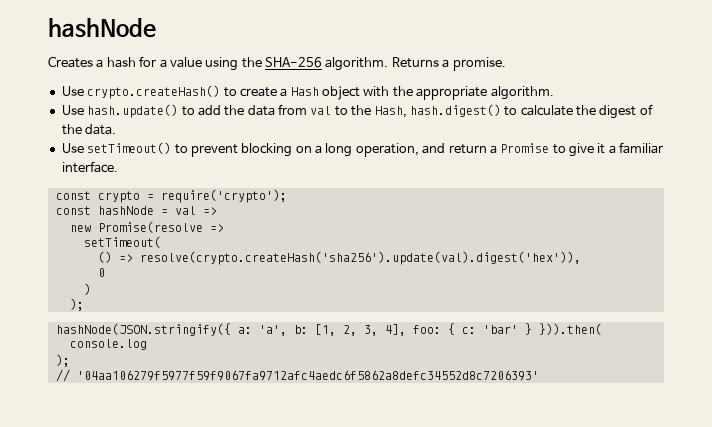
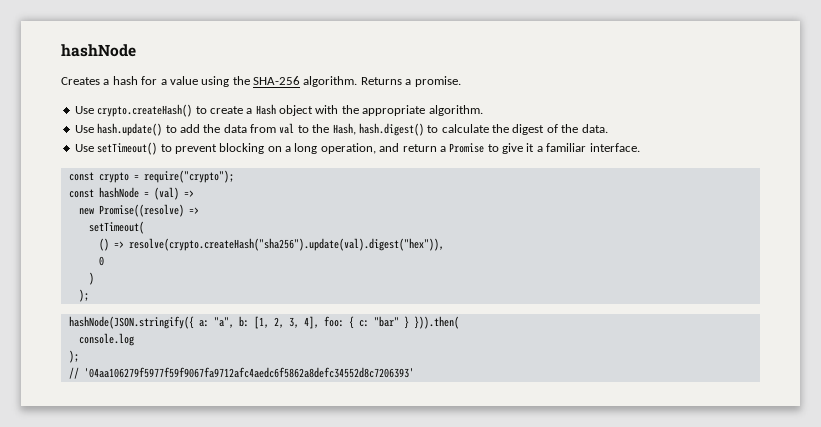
- const crypto = require('crypto');
+ const crypto = require("crypto");
- const hashNode = val =>
+ const hashNode = (val) =>
- new Promise(resolve =>
+ new Promise((resolve) =>
- () => resolve(crypto.createHash('sha256').update(val).digest('hex')),
+ () => resolve(crypto.createHash("sha256").update(val).digest("hex")),
- hashNode(JSON.stringify({ a: 'a', b: [1, 2, 3, 4], foo: { c: 'bar' } })).then(
+ hashNode(JSON.stringify({ a: "a", b: [1, 2, 3, 4], foo: { c: "bar" } })).then(

